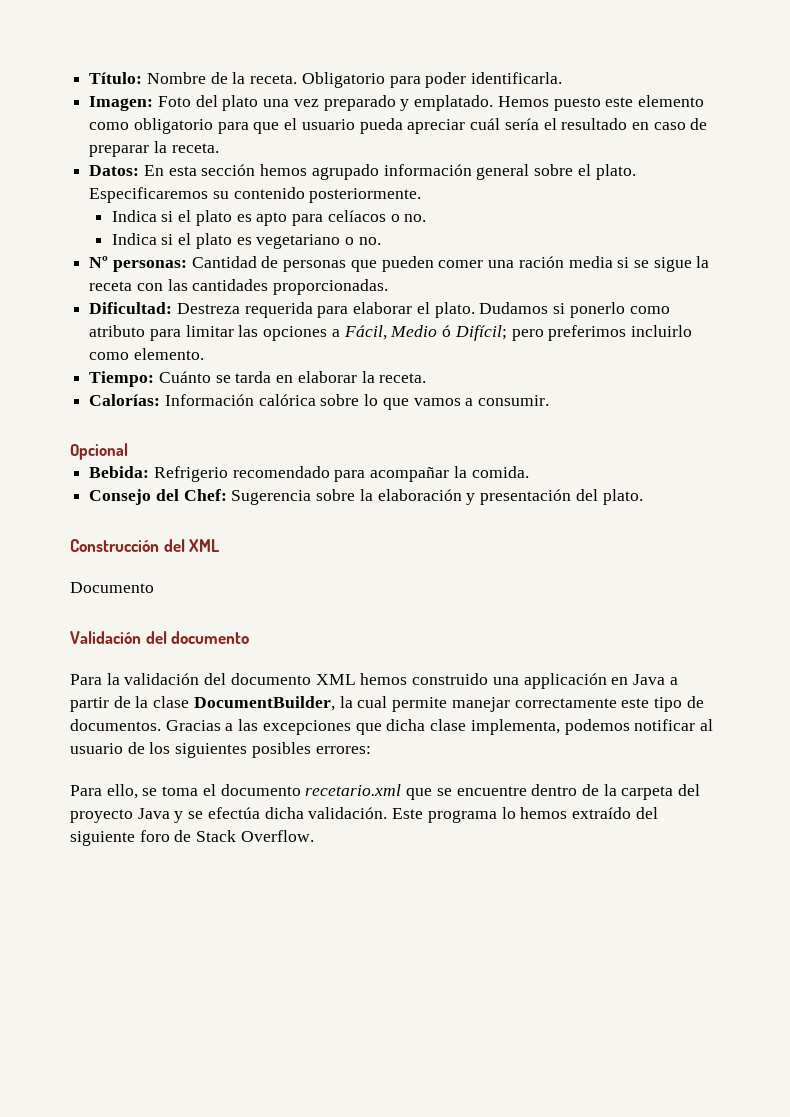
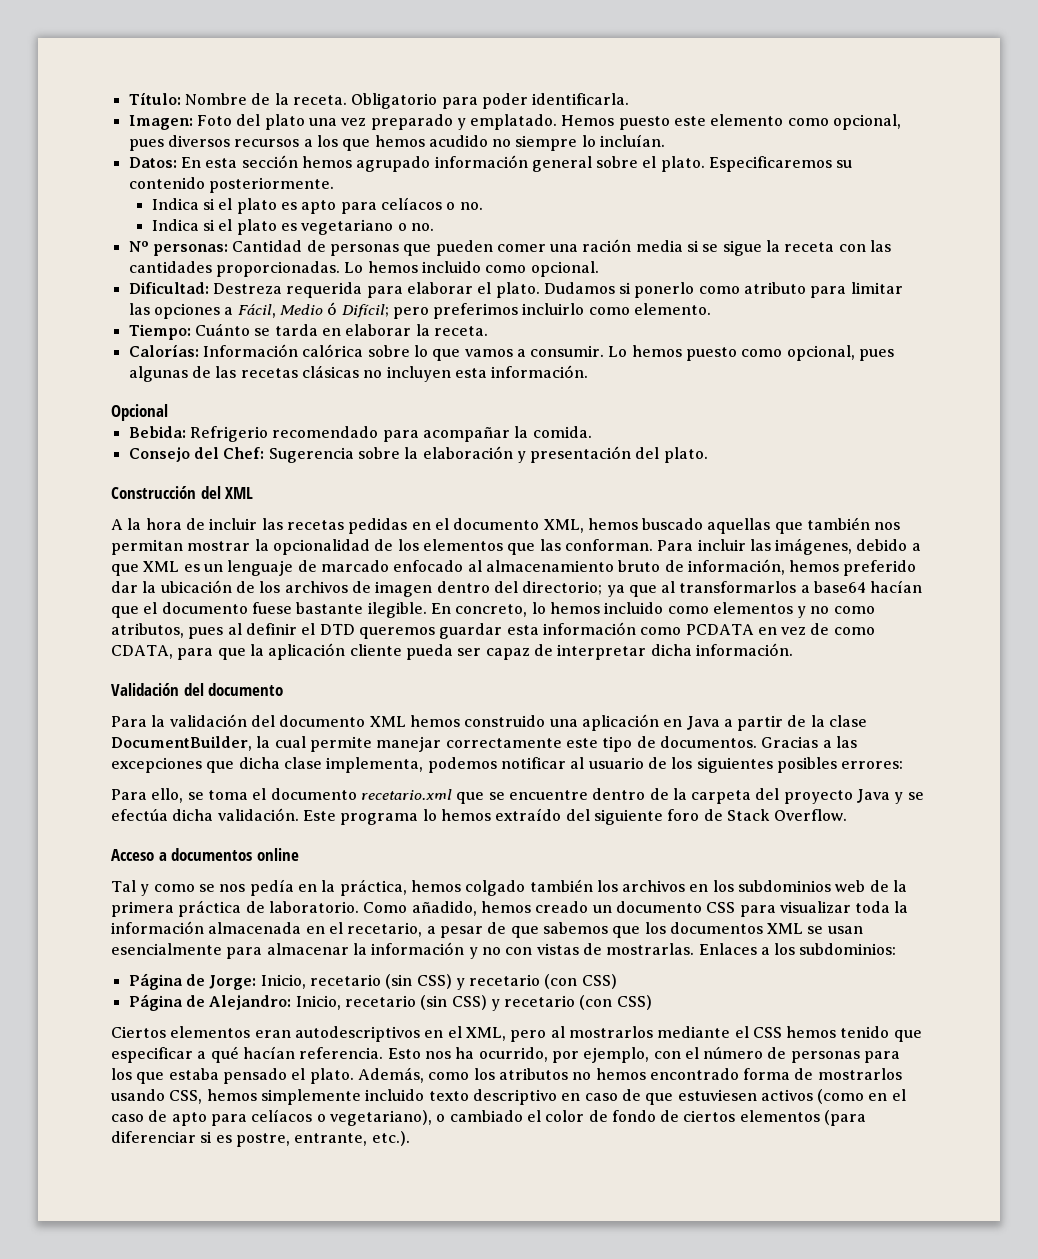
- Hemos puesto este elemento como obligatorio para que el usuario pueda apreciar cuál sería el resultado en caso de preparar la receta.
+ Hemos puesto este elemento como opcional, pues diversos recursos a los que hemos acudido no siempre lo incluían.
+ Lo hemos incluido como opcional.
+ Lo hemos puesto como opcional, pues algunas de las recetas clásicas no incluyen esta información.
- Documento
+ A la hora de incluir las recetas pedidas en el documento XML, hemos buscado aquellas que también nos permitan mostrar la opcionalidad de los elementos que las conforman. Para incluir las imágenes, debido a que XML es un lenguaje de marcado enfocado al almacenamiento bruto de información, hemos preferido dar la ubicación de los archivos de imagen dentro del directorio; ya que al transformarlos a base64 hacían que el documento fuese bastante ilegible. En concreto, lo hemos incluido como elementos y no como atributos, pues al definir el DTD queremos guardar esta información como PCDATA en vez de como CDATA, para que la aplicación cliente pueda ser capaz de interpretar dicha información.
- Para la validación del documento XML hemos construido una applicación en Java a partir de la clase DocumentBuilder, la cual permite manejar correctamente este tipo de documentos.
+ Para la validación del documento XML hemos construido una aplicación en Java a partir de la clase DocumentBuilder, la cual permite manejar correctamente este tipo de documentos.
+ Acceso a documentos online
+ Tal y como se nos pedía en la práctica, hemos colgado también los archivos en los subdominios web de la primera práctica de laboratorio. Como añadido, hemos creado un documento CSS para visualizar toda la información almacenada en el recetario, a pesar de que sabemos que los documentos XML se usan esencialmente para almacenar la información y no con vistas de mostrarlas. Enlaces a los subdominios:
+ Página de Jorge: Inicio, recetario (sin CSS) y recetario (con CSS)
+ Página de Alejandro: Inicio, recetario (sin CSS) y recetario (con CSS)
+ Ciertos elementos eran autodescriptivos en el XML, pero al mostrarlos mediante el CSS hemos tenido que especificar a qué hacían referencia. Esto nos ha ocurrido, por ejemplo, con el número de personas para los que estaba pensado el plato. Además, como los atributos no hemos encontrado forma de mostrarlos usando CSS, hemos simplemente incluido texto descriptivo en caso de que estuviesen activos (como en el caso de apto para celíacos o vegetariano), o cambiado el color de fondo de ciertos elementos (para diferenciar si es postre, entrante, etc.).

